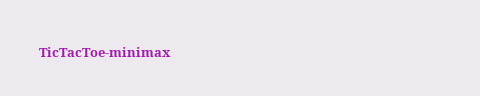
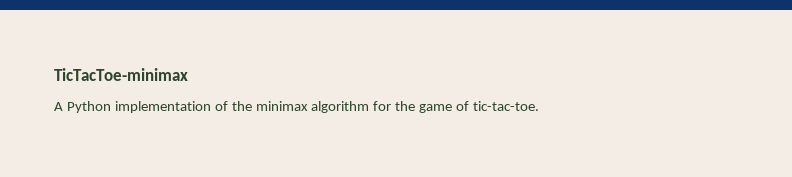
+ A Python implementation of the minimax algorithm for the game of tic-tac-toe.

